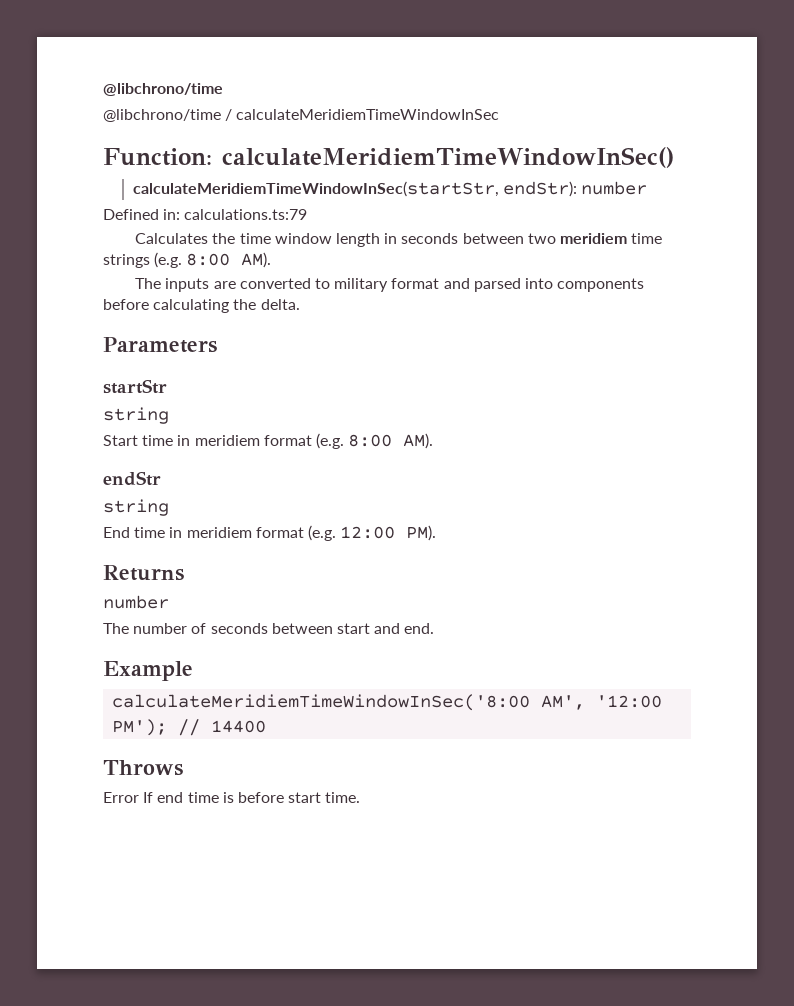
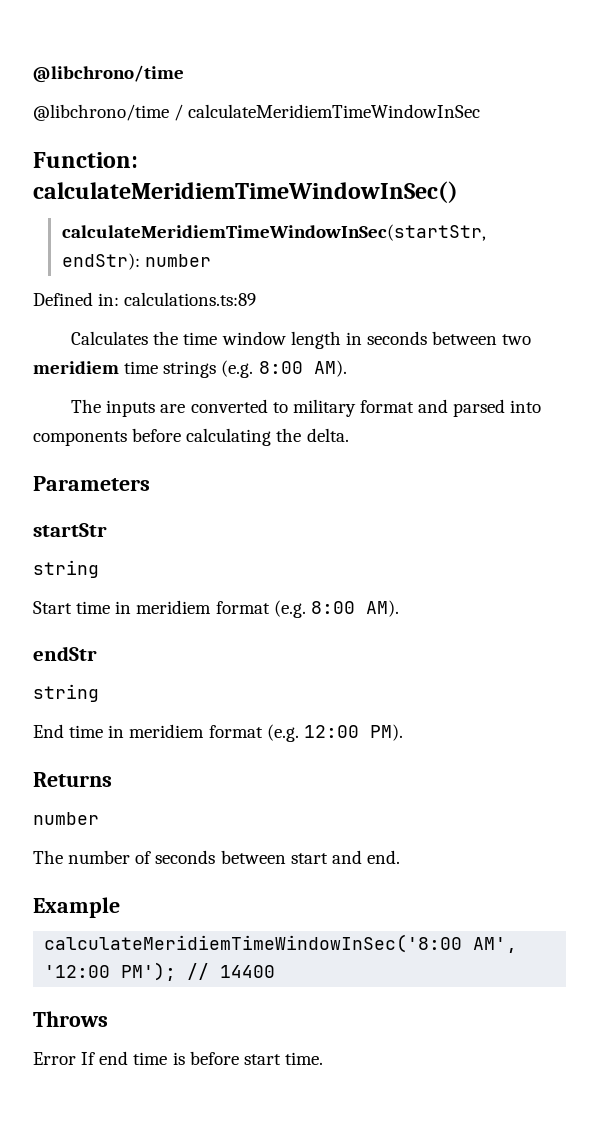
- Defined in: calculations.ts:79
+ Defined in: calculations.ts:89

